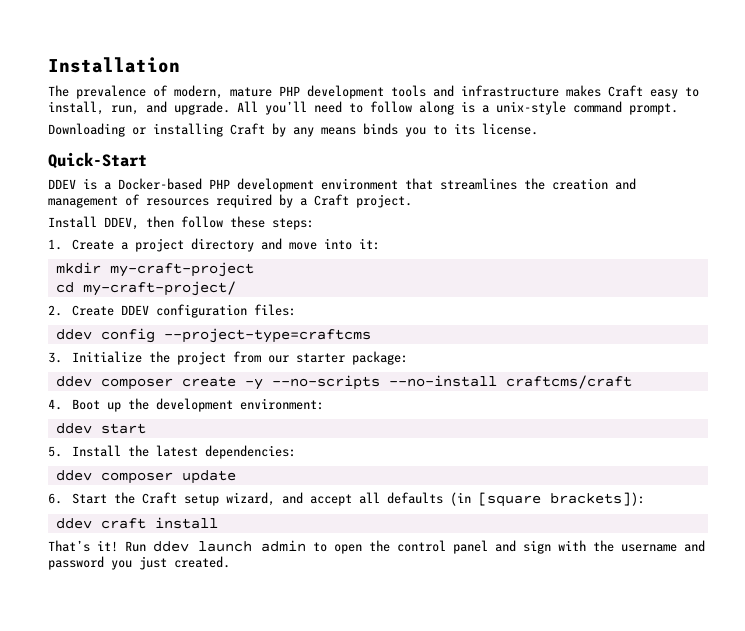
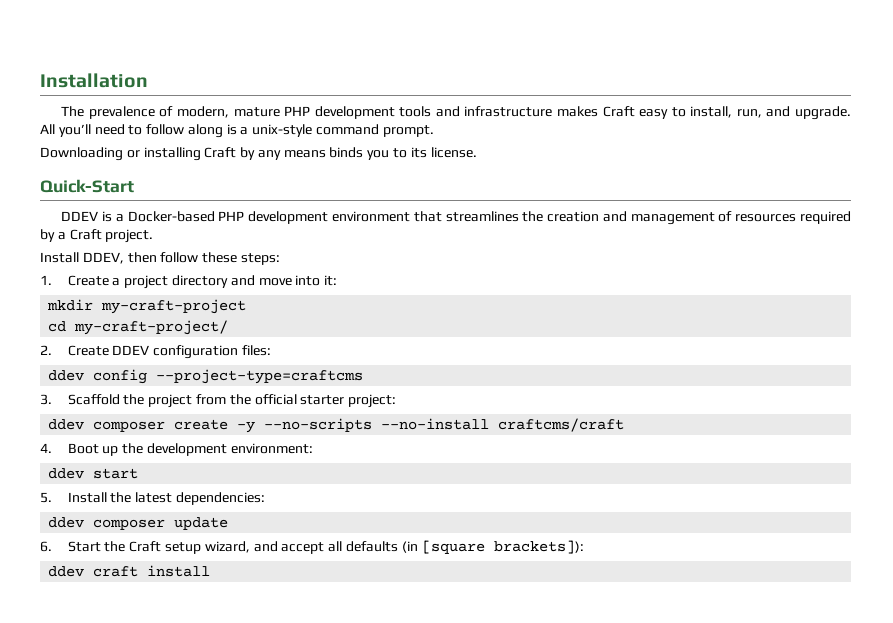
- 3. Initialize the project from our starter package:
+ 3. Scaffold the project from the official starter project:
- That’s it! Run ddev launch admin to open the control panel and sign with the username and password you just created.

